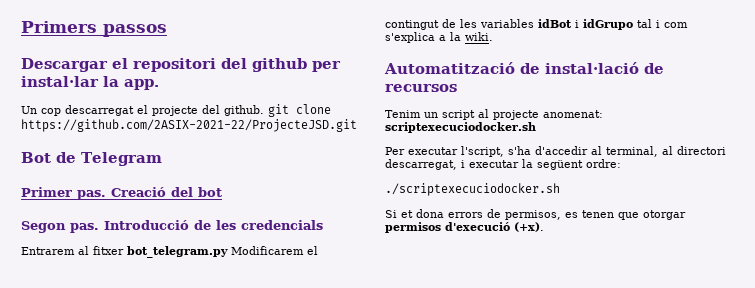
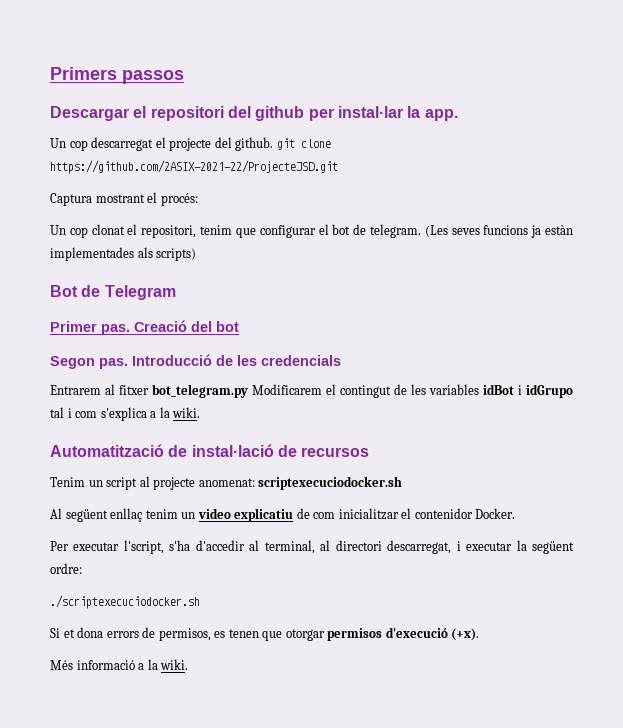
+ Captura mostrant el procés:
+ Un cop clonat el repositori, tenim que configurar el bot de telegram. (Les seves funcions ja estàn implementades als scripts)
+ Al següent enllaç tenim un video explicatiu de com inicialitzar el contenidor Docker.
+ Més informació a la wiki.

